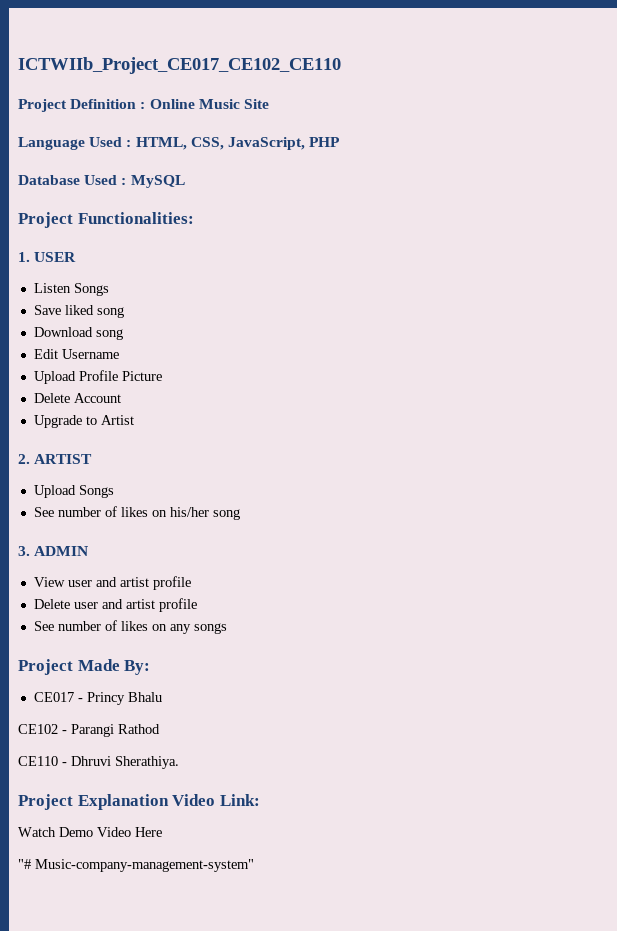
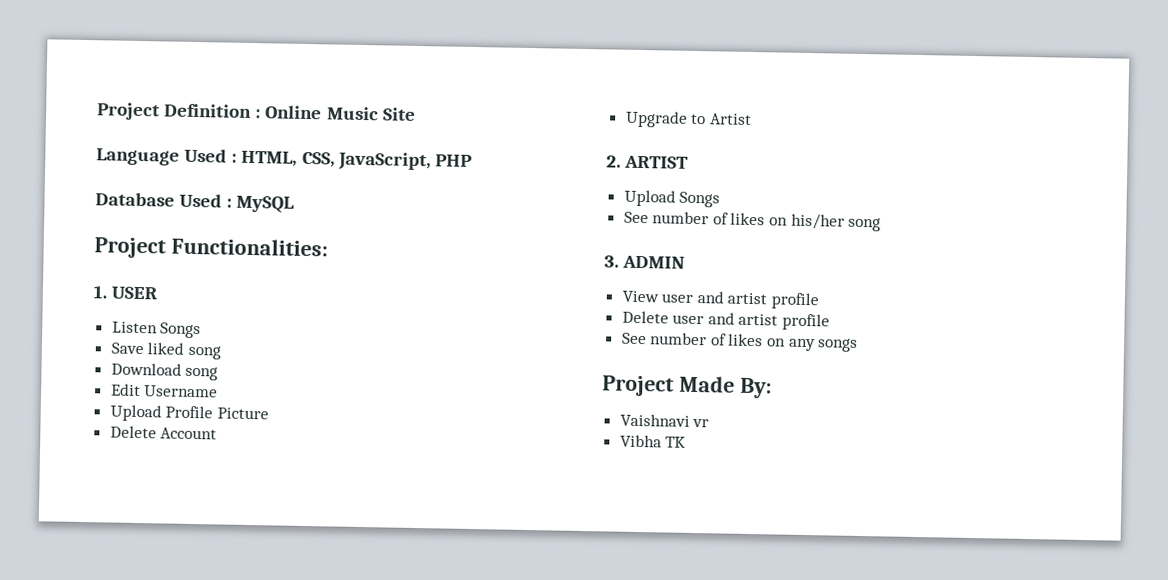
- ICTWIIb_Project_CE017_CE102_CE110
- CE017 - Princy Bhalu
- CE102 - Parangi Rathod
- CE110 - Dhruvi Sherathiya.
- Project Explanation Video Link:
- Watch Demo Video Here
- "# Music-company-management-system"
+ Vaishnavi vr
+ Vibha TK

